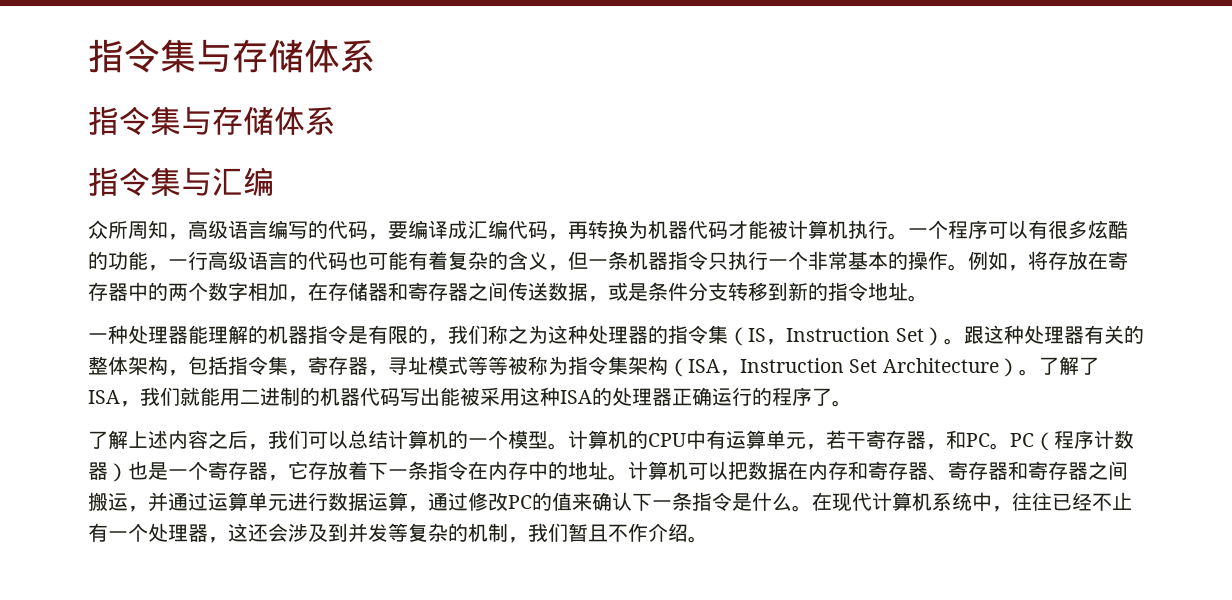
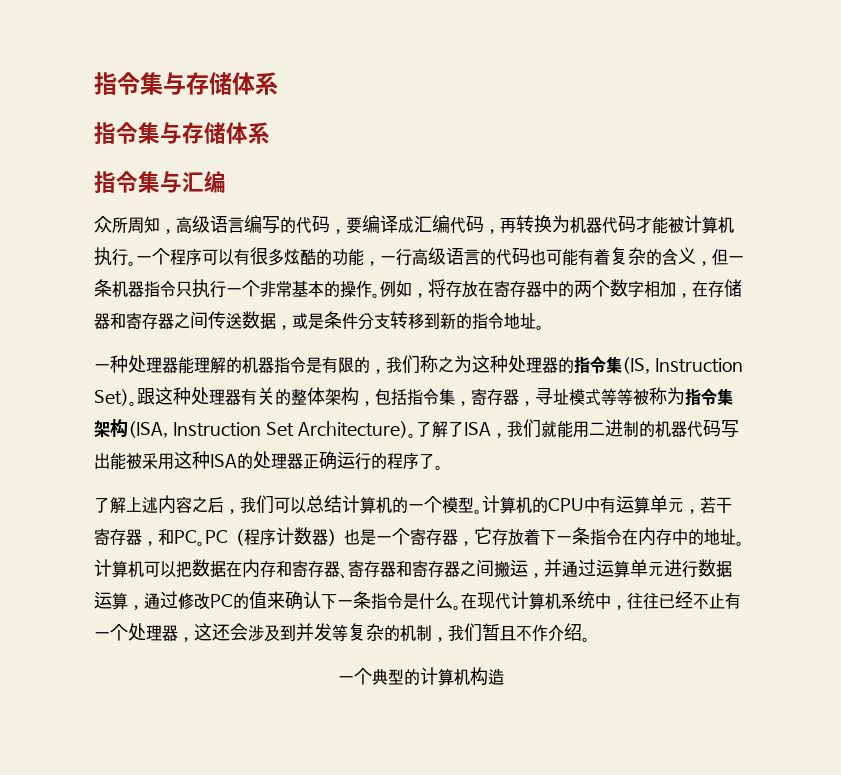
- 一种处理器能理解的机器指令是有限的，我们称之为这种处理器的指令集（IS，Instruction Set）。
+ 一种处理器能理解的机器指令是有限的，我们称之为这种处理器的指令集(IS, Instruction Set)。
- 跟这种处理器有关的整体架构，包括指令集，寄存器，寻址模式等等被称为指令集架构（ISA，Instruction Set Architecture）。
+ 跟这种处理器有关的整体架构，包括指令集，寄存器，寻址模式等等被称为指令集架构(ISA, Instruction Set Architecture)。
+ 一个典型的计算机构造

